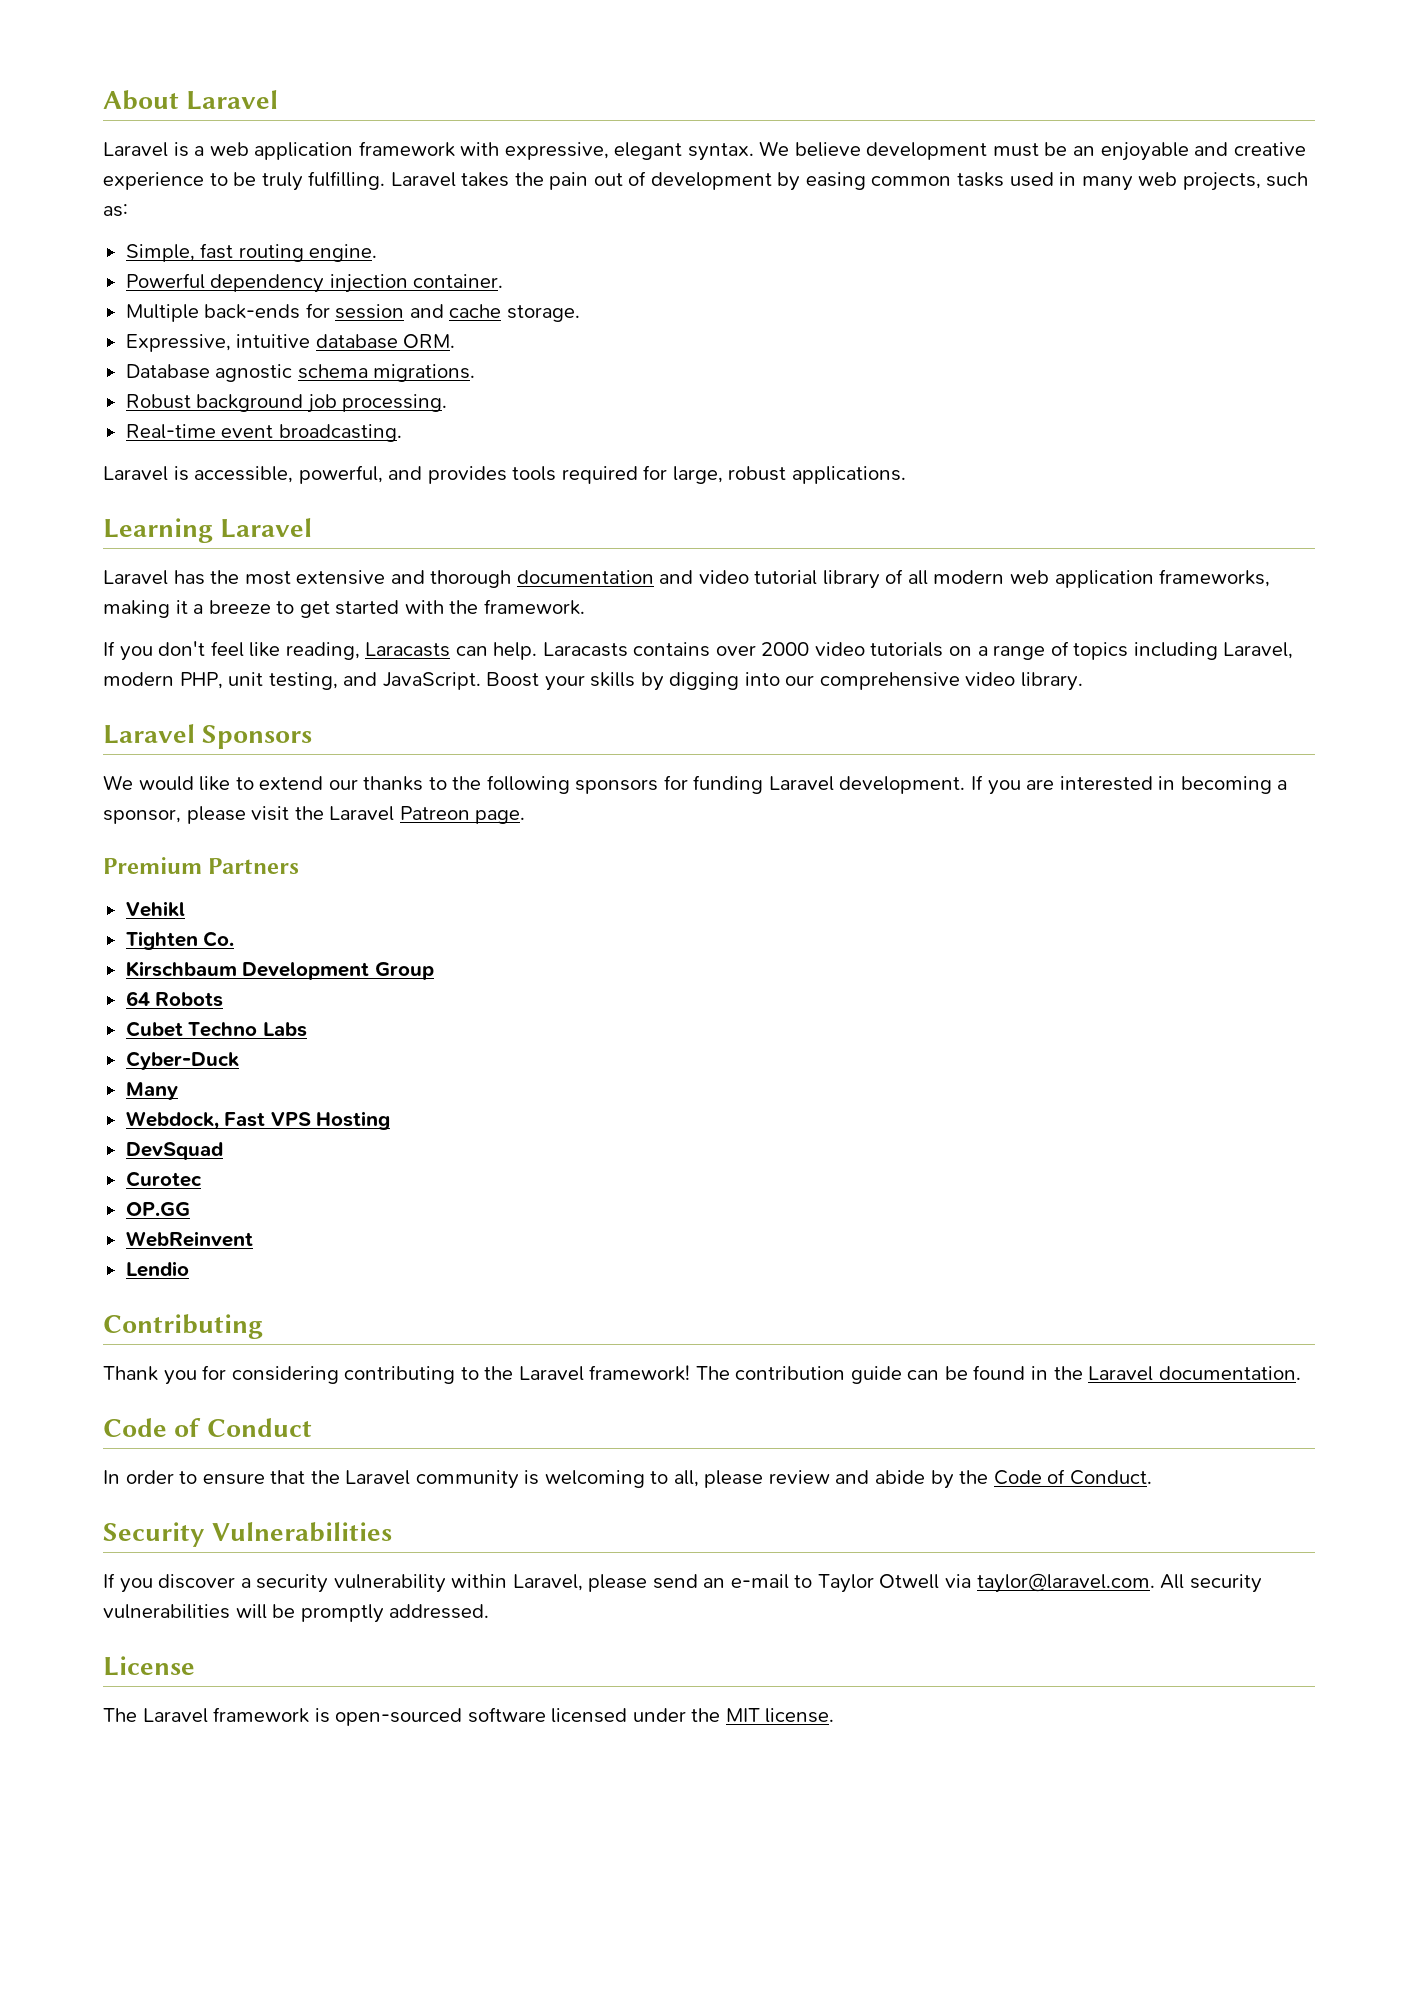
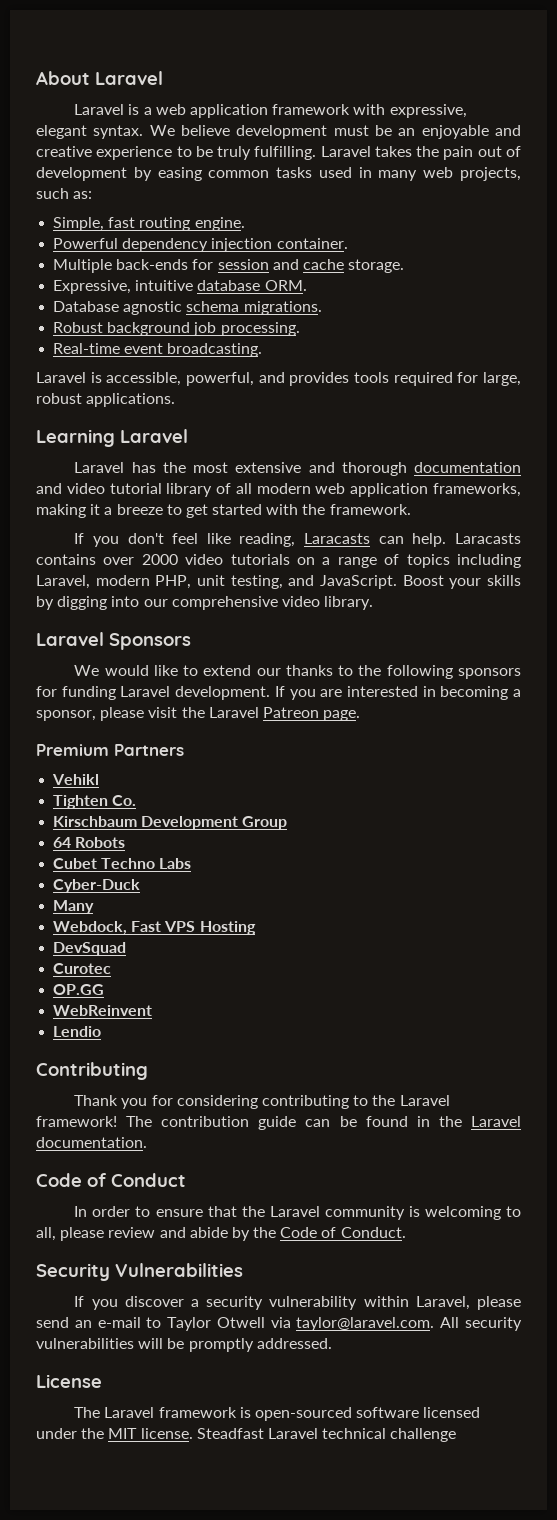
+ Steadfast Laravel technical challenge

